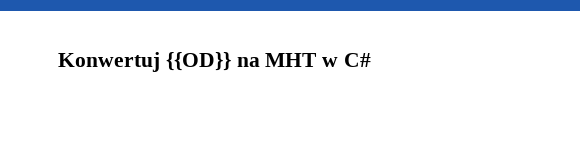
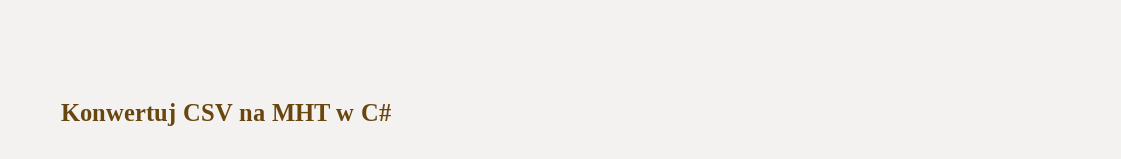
- Konwertuj {{OD}} na MHT w C#
+ Konwertuj CSV na MHT w C#

